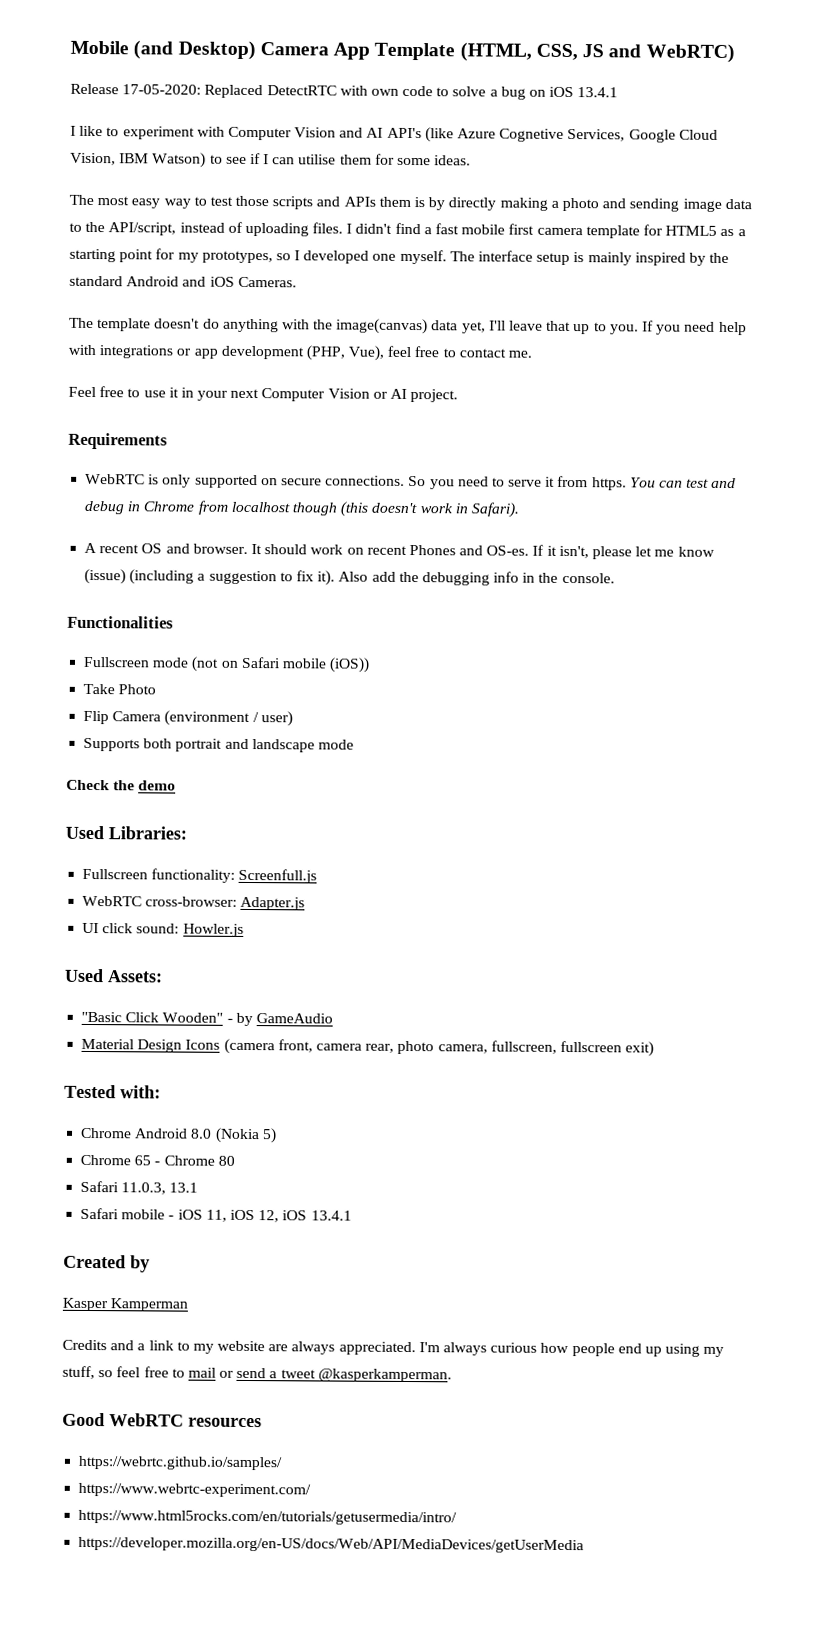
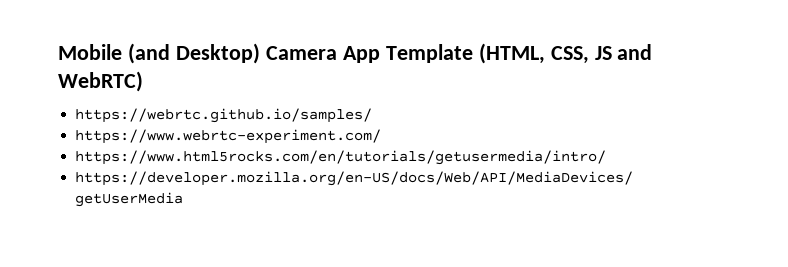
- Release 17-05-2020: Replaced DetectRTC with own code to solve a bug on iOS 13.4.1
- I like to experiment with Computer Vision and AI API's (like Azure Cognetive Services, Google Cloud Vision, IBM Watson) to see if I can utilise them for some ideas.
- The most easy way to test those scripts and APIs them is by directly making a photo and sending image data to the API/script, instead of uploading files. I didn't find a fast mobile first camera template for HTML5 as a starting point for my prototypes, so I developed one myself. The interface setup is mainly inspired by the standard Android and iOS Cameras.
- The template doesn't do anything with the image(canvas) data yet, I'll leave that up to you. If you need help with integrations or app development (PHP, Vue), feel free to contact me.
- Feel free to use it in your next Computer Vision or AI project.
- Requirements
- WebRTC is only supported on secure connections. So you need to serve it from https. You can test and debug in Chrome from localhost though (this doesn't work in Safari).
- A recent OS and browser. It should work on recent Phones and OS-es. If it isn't, please let me know (issue) (including a suggestion to fix it). Also add the debugging info in the console.
- Functionalities
- Fullscreen mode (not on Safari mobile (iOS))
- Take Photo
- Flip Camera (environment / user)
- Supports both portrait and landscape mode
- Check the demo
- Used Libraries:
- Fullscreen functionality: Screenfull.js
- WebRTC cross-browser: Adapter.js
- UI click sound: Howler.js
- Used Assets:
- "Basic Click Wooden" - by GameAudio
- Material Design Icons (camera front, camera rear, photo camera, fullscreen, fullscreen exit)
- Tested with:
- Chrome Android 8.0 (Nokia 5)
- Chrome 65 - Chrome 80
- Safari 11.0.3, 13.1
- Safari mobile - iOS 11, iOS 12, iOS 13.4.1
- Created by
- Kasper Kamperman
- Credits and a link to my website are always appreciated. I'm always curious how people end up using my stuff, so feel free to mail or send a tweet @kasperkamperman.
- Good WebRTC resources

